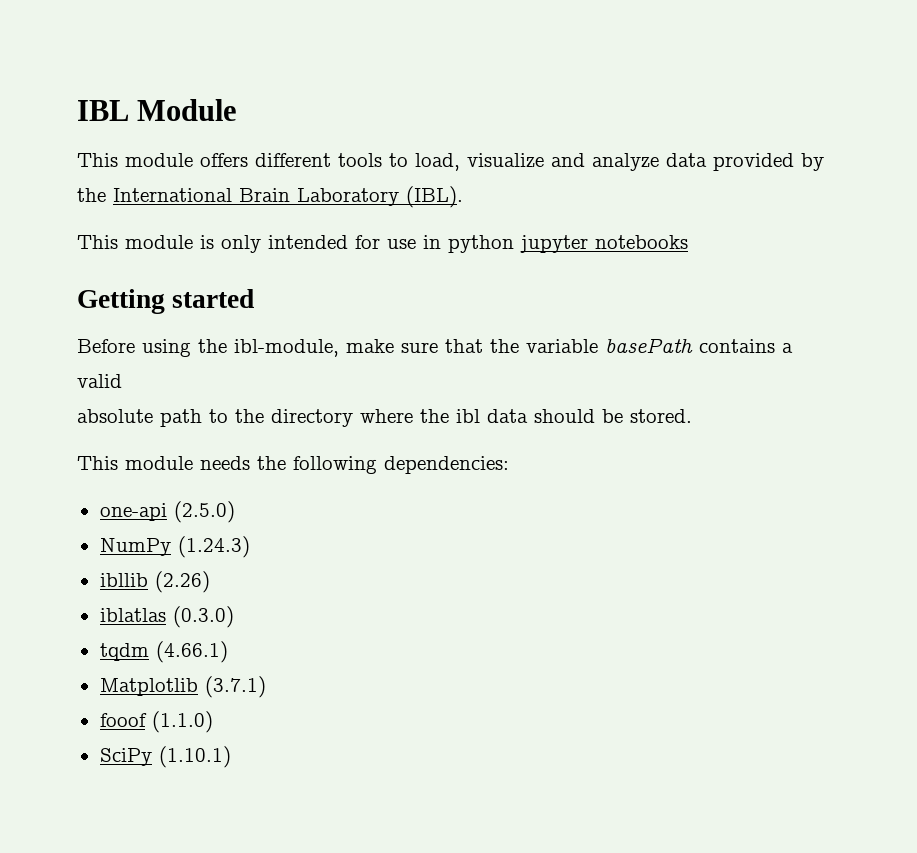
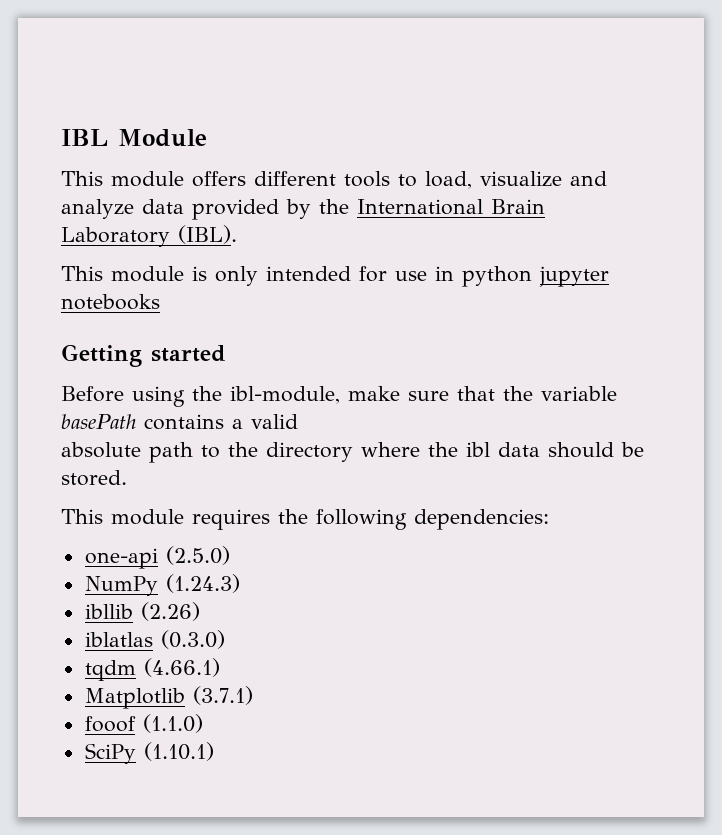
- This module needs the following dependencies:
+ This module requires the following dependencies:

